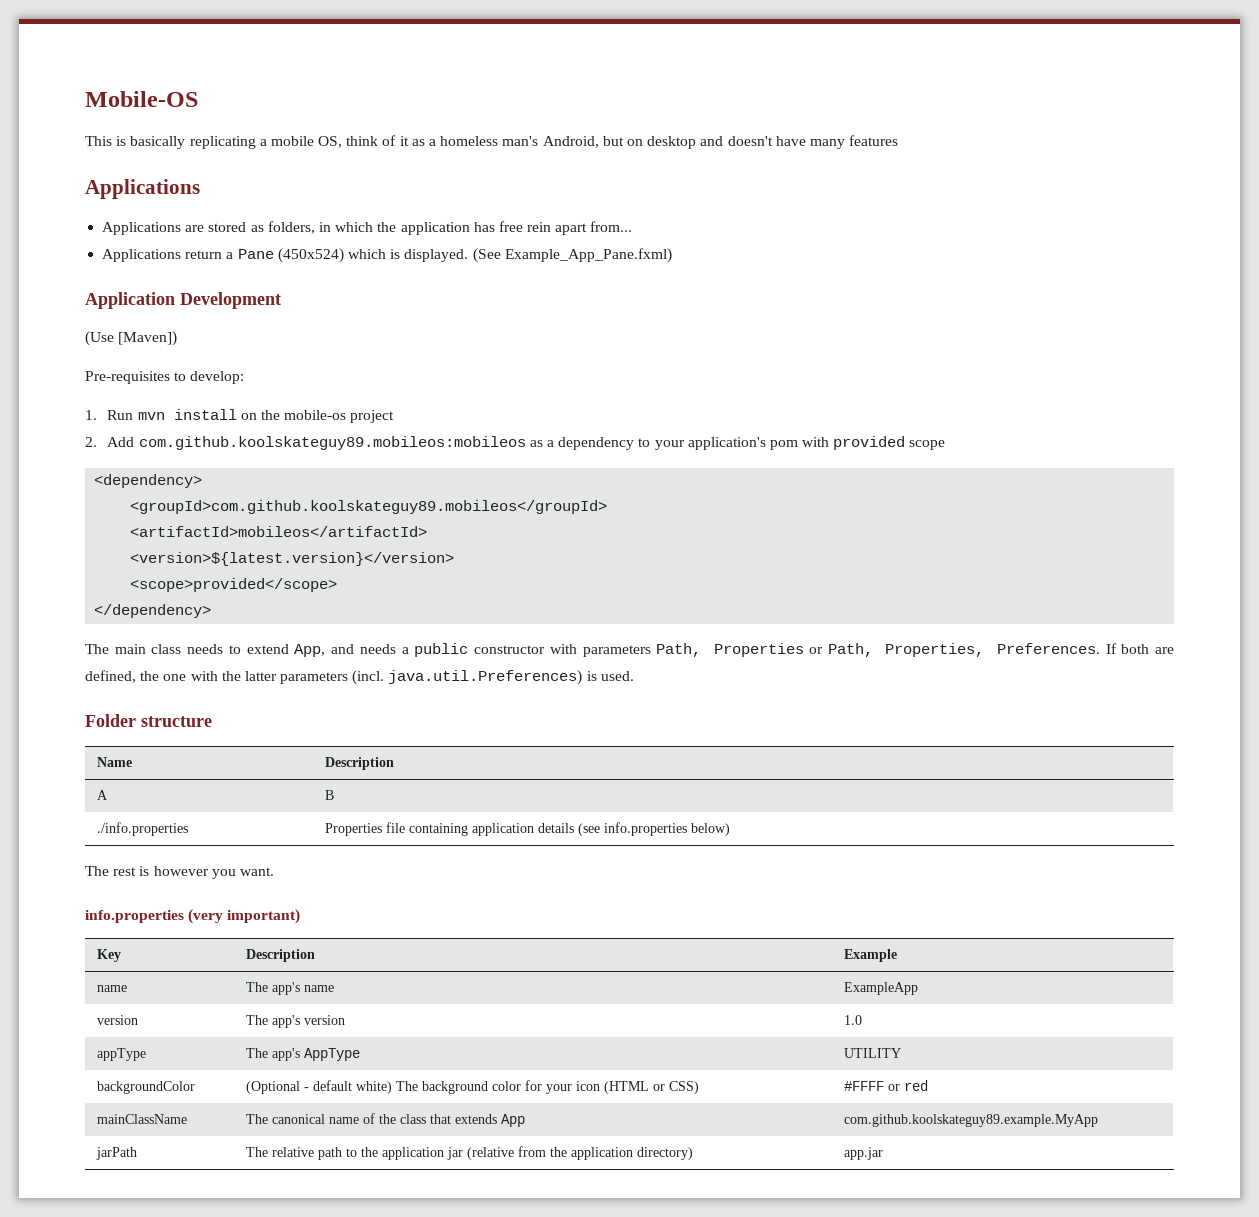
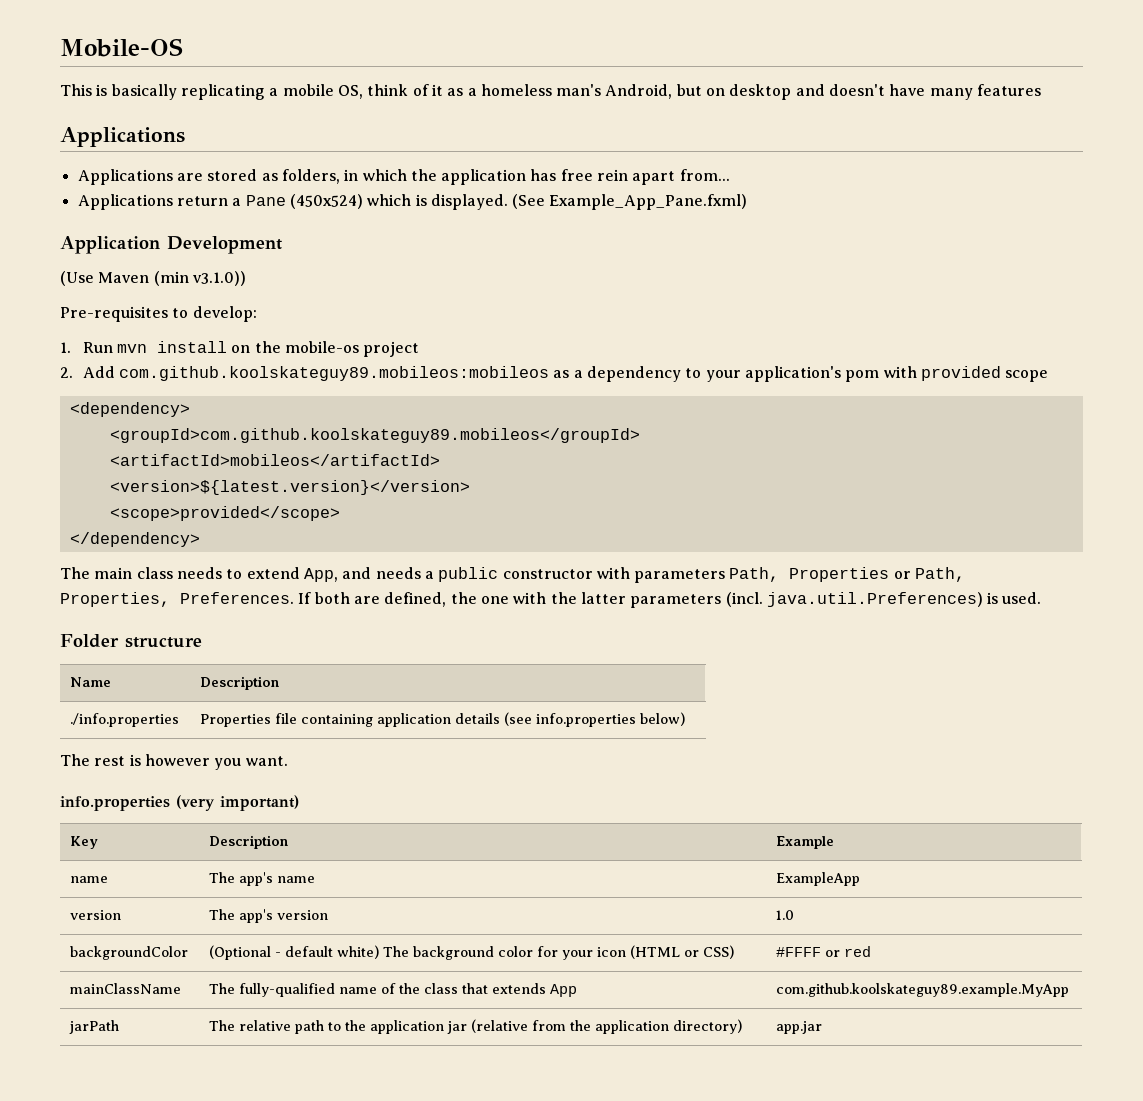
- (Use [Maven])
+ (Use Maven (min v3.1.0))
- A | B
- appType | The app's AppType | UTILITY
- mainClassName | The canonical name of the class that extends App | com.github.koolskateguy89.example.MyApp
+ mainClassName | The fully-qualified name of the class that extends App | com.github.koolskateguy89.example.MyApp

